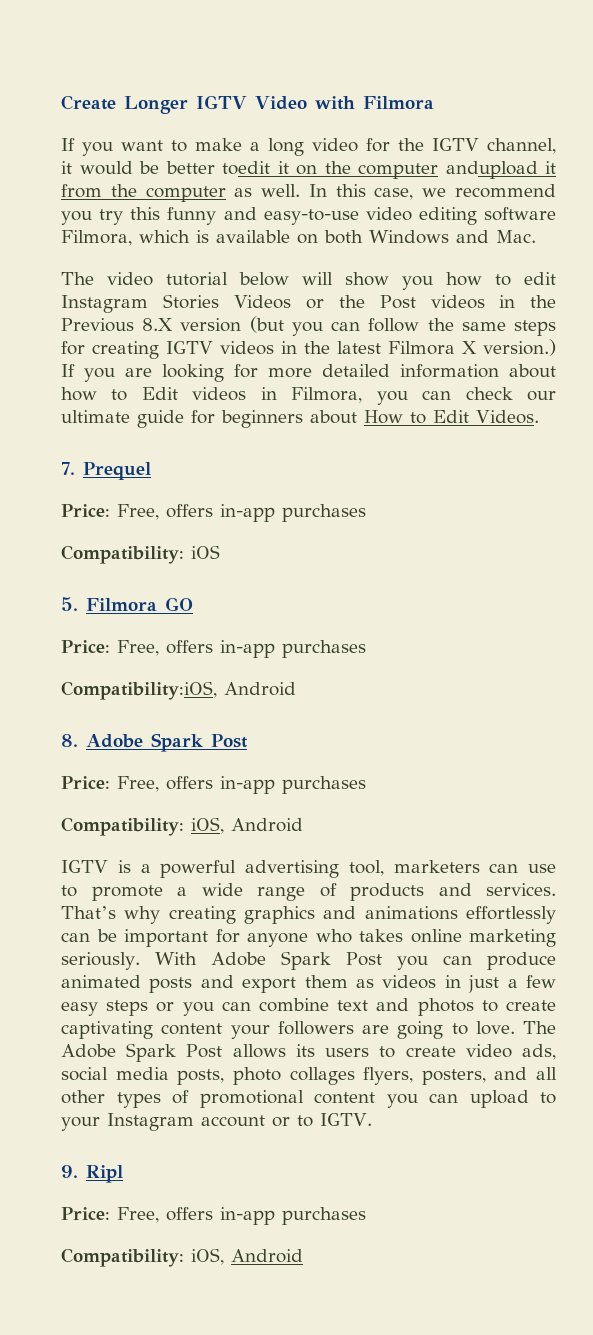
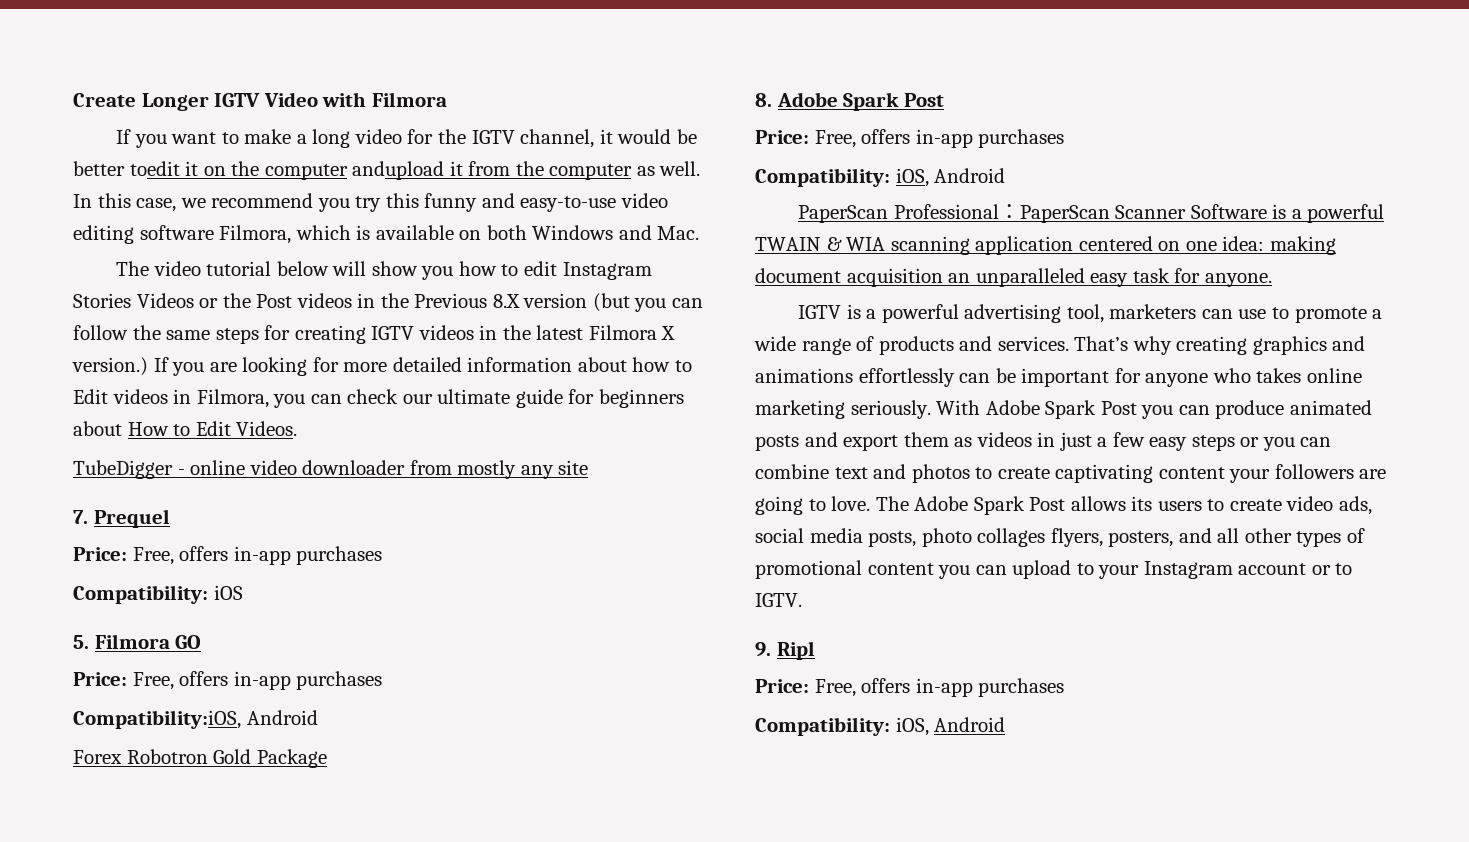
+ TubeDigger - online video downloader from mostly any site
+ Forex Robotron Gold Package
+ PaperScan Professional：PaperScan Scanner Software is a powerful TWAIN & WIA scanning application centered on one idea: making document acquisition an unparalleled easy task for anyone.

